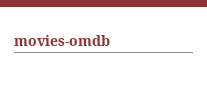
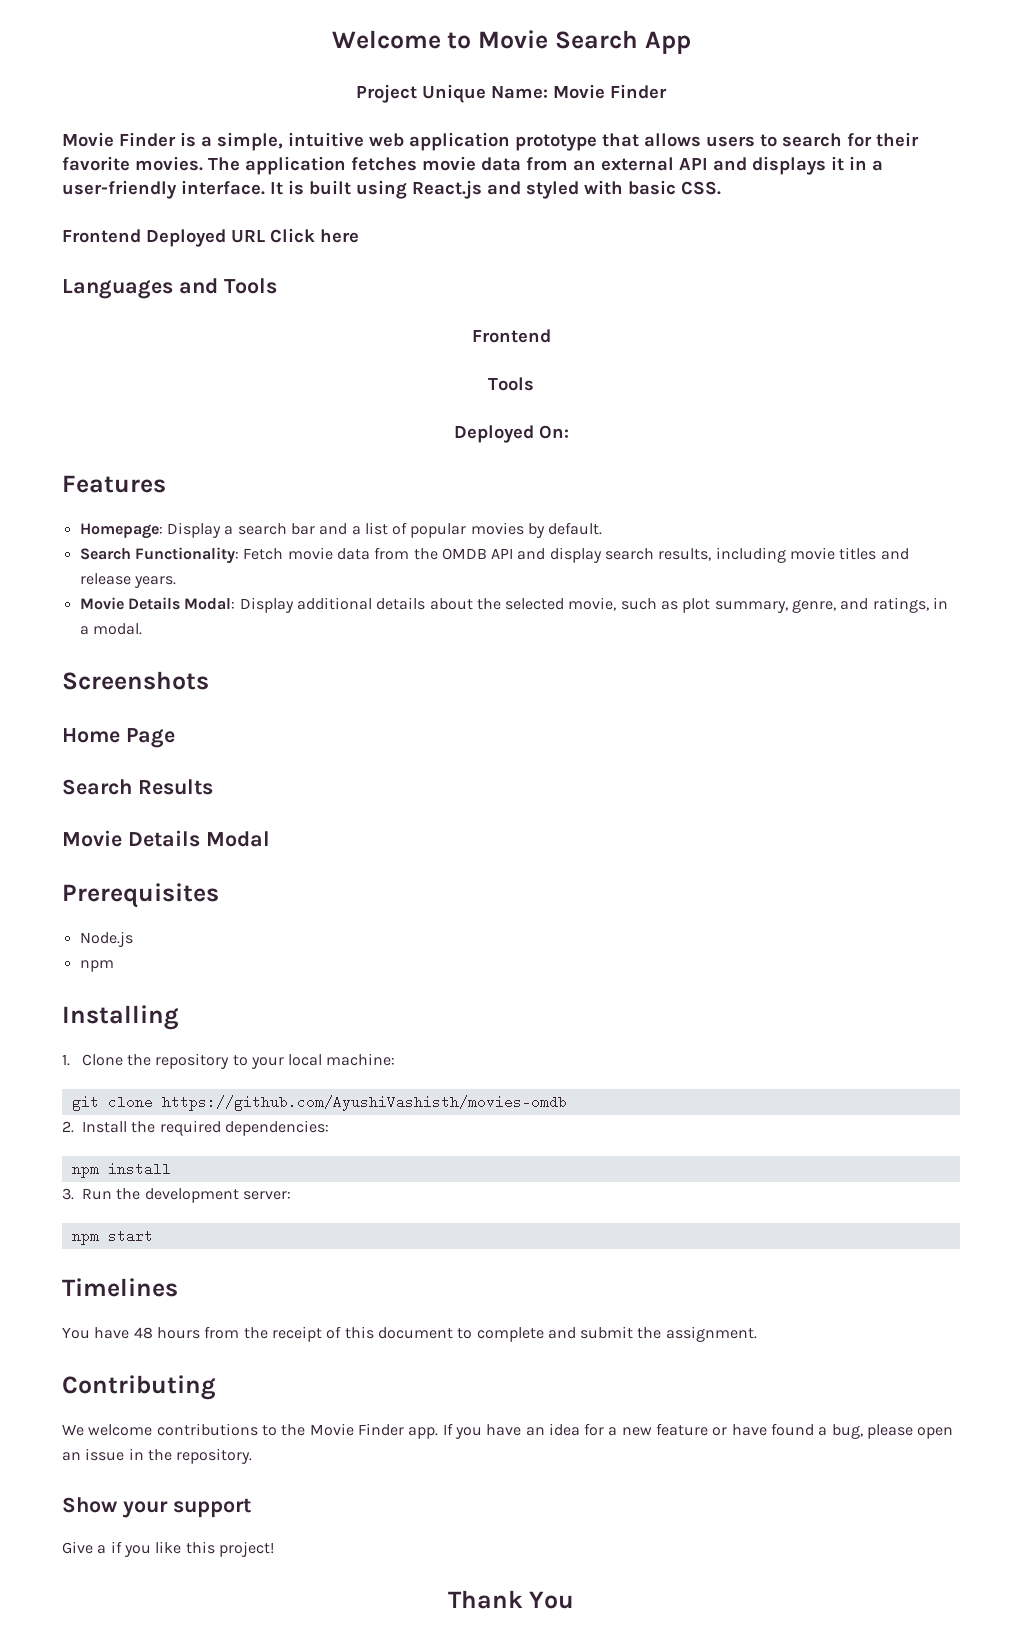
- movies-omdb
+ Welcome to Movie Search App
+ Project Unique Name: Movie Finder
+ Movie Finder is a simple, intuitive web application prototype that allows users to search for their favorite movies. The application fetches movie data from an external API and displays it in a user-friendly interface. It is built using React.js and styled with basic CSS.
+ Frontend Deployed URL Click here
+ Languages and Tools
+ Frontend
+ Tools
+ Deployed On:
+ Features
+ Homepage: Display a search bar and a list of popular movies by default.
+ Search Functionality: Fetch movie data from the OMDB API and display search results, including movie titles and release years.
+ Movie Details Modal: Display additional details about the selected movie, such as plot summary, genre, and ratings, in a modal.
+ Screenshots
+ Home Page
+ Search Results
+ Movie Details Modal
+ Prerequisites
+ Node.js
+ npm
+ Installing
+ 1. Clone the repository to your local machine:
+ git clone https://github.com/AyushiVashisth/movies-omdb
+ 2. Install the required dependencies:
+ npm install
+ 3. Run the development server:
+ npm start
+ Timelines
+ You have 48 hours from the receipt of this document to complete and submit the assignment.
+ Contributing
+ We welcome contributions to the Movie Finder app. If you have an idea for a new feature or have found a bug, please open an issue in the repository.
+ Show your support
+ Give a if you like this project!
+ Thank You

